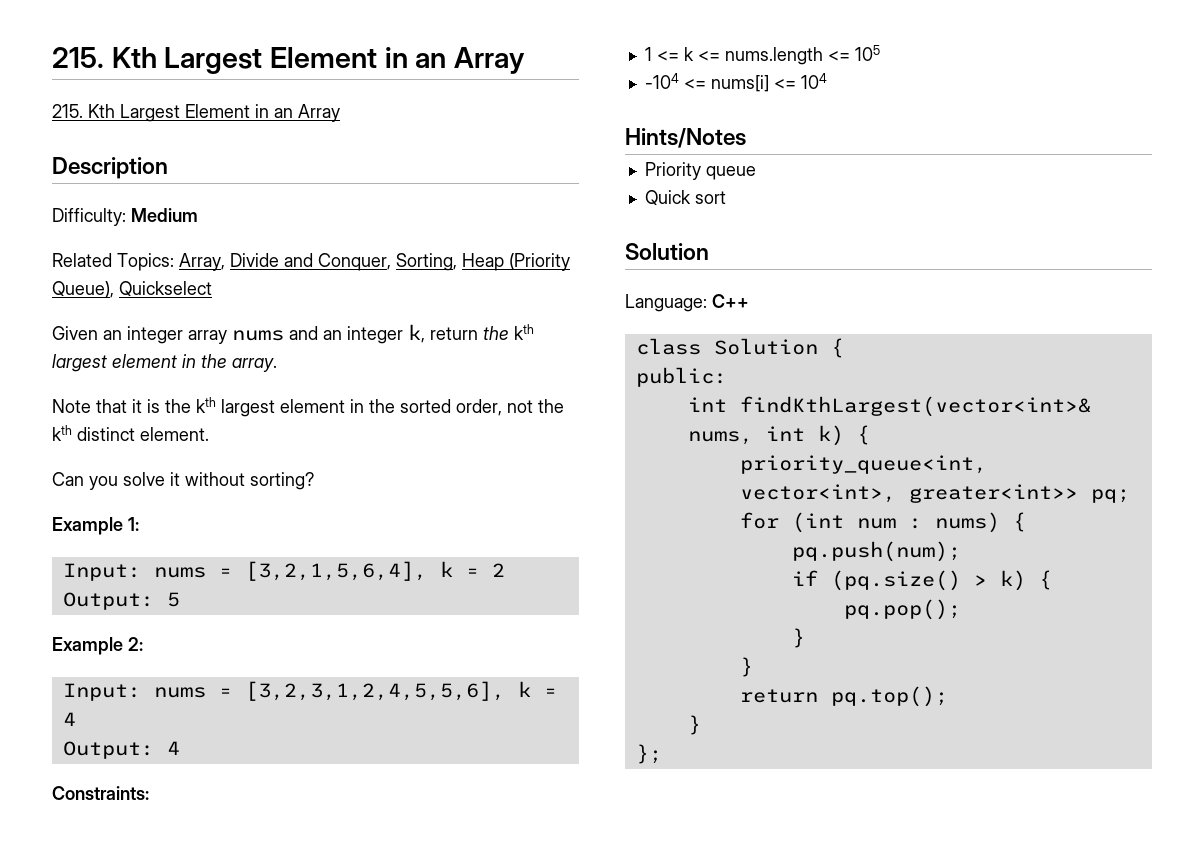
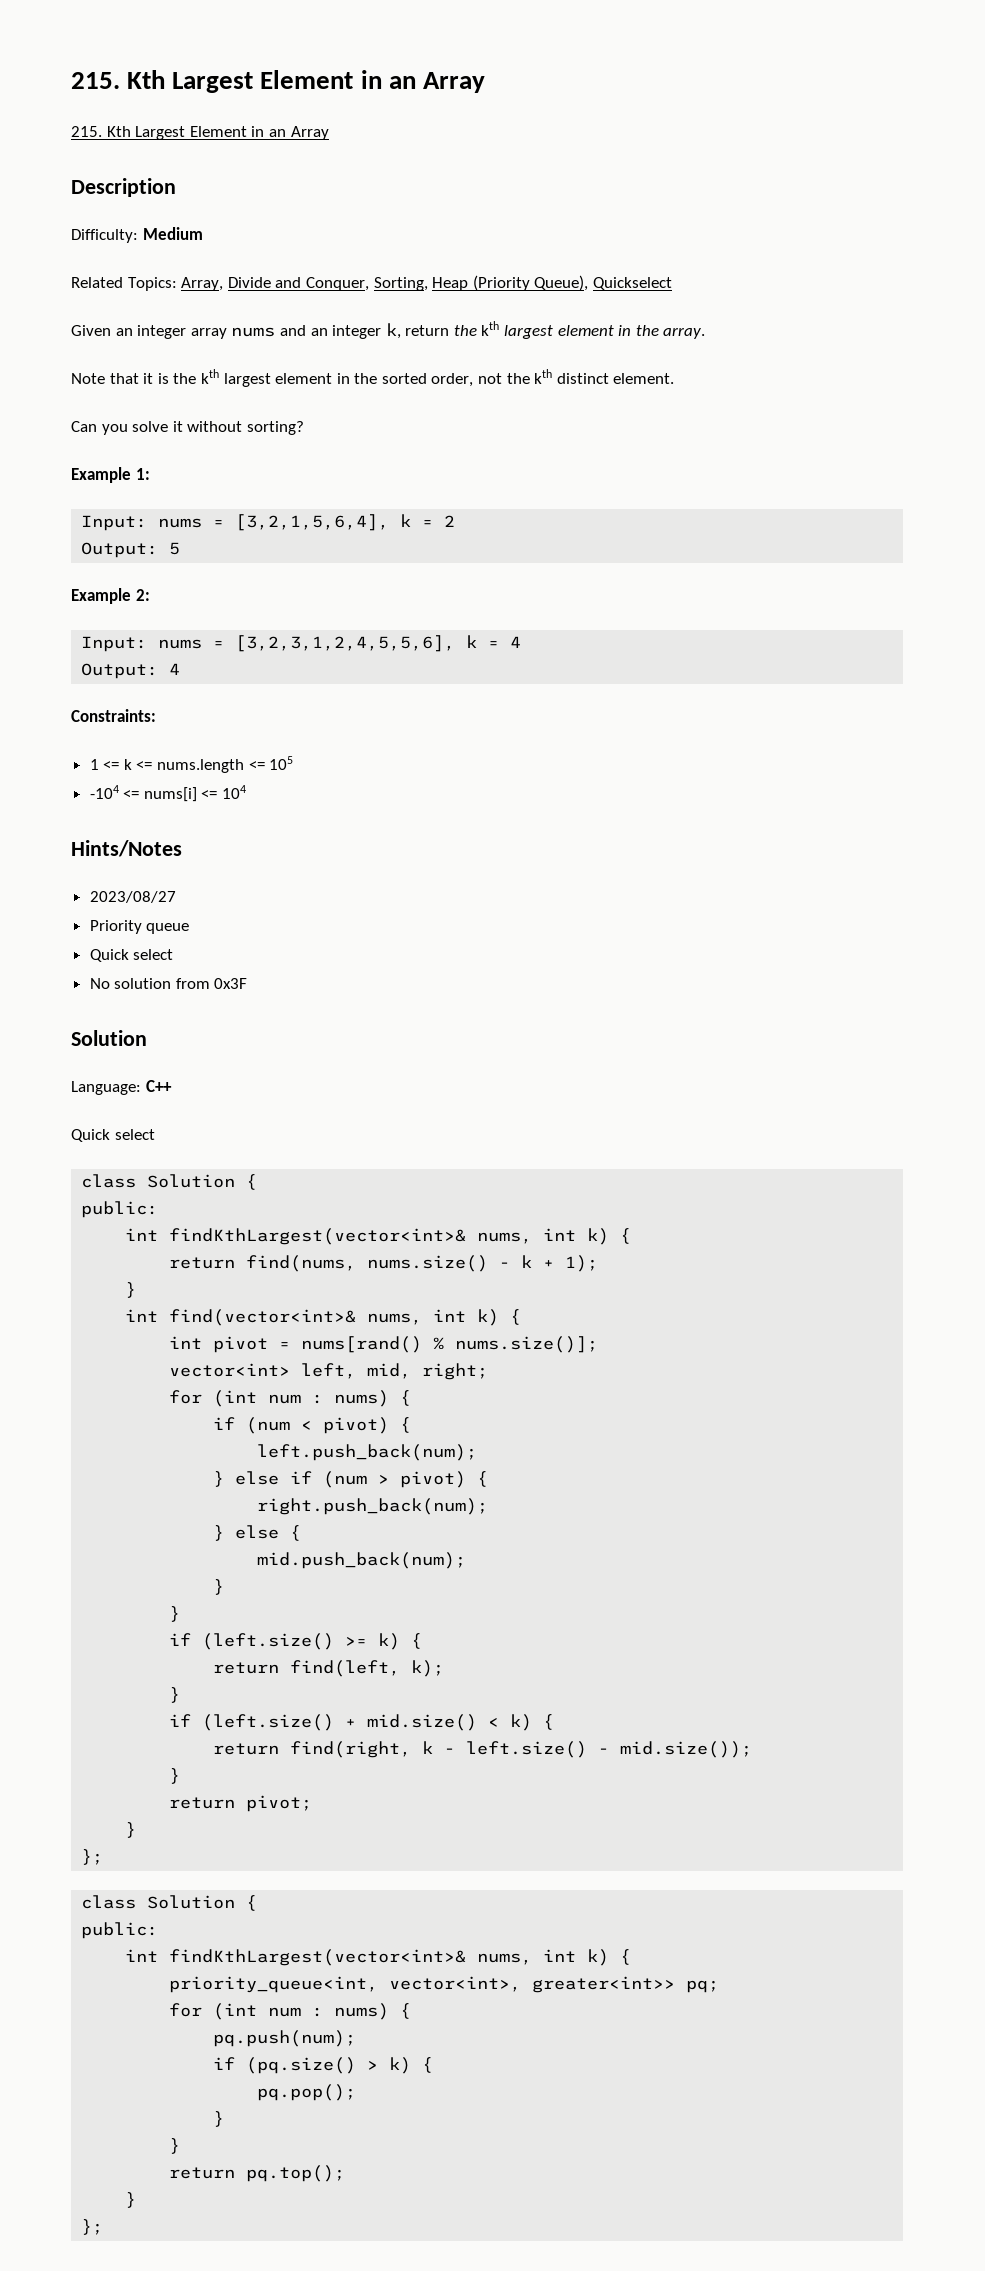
+ 2023/08/27
  Priority queue
- Quick sort
+ Quick select
+ No solution from 0x3F
  Solution
  Language: C++
+ Quick select
+ class Solution {
+ public:
+ int findKthLargest(vector<int>& nums, int k) {
+ return find(nums, nums.size() - k + 1);
+ }
+ int find(vector<int>& nums, int k) {
+ int pivot = nums[rand() % nums.size()];
+ vector<int> left, mid, right;
+ for (int num : nums) {
+ if (num < pivot) {
+ left.push_back(num);
+ } else if (num > pivot) {
+ right.push_back(num);
+ } else {
+ mid.push_back(num);
+ }
+ }
+ if (left.size() >= k) {
+ return find(left, k);
+ }
+ if (left.size() + mid.size() < k) {
+ return find(right, k - left.size() - mid.size());
+ }
+ return pivot;
+ }
+ };

